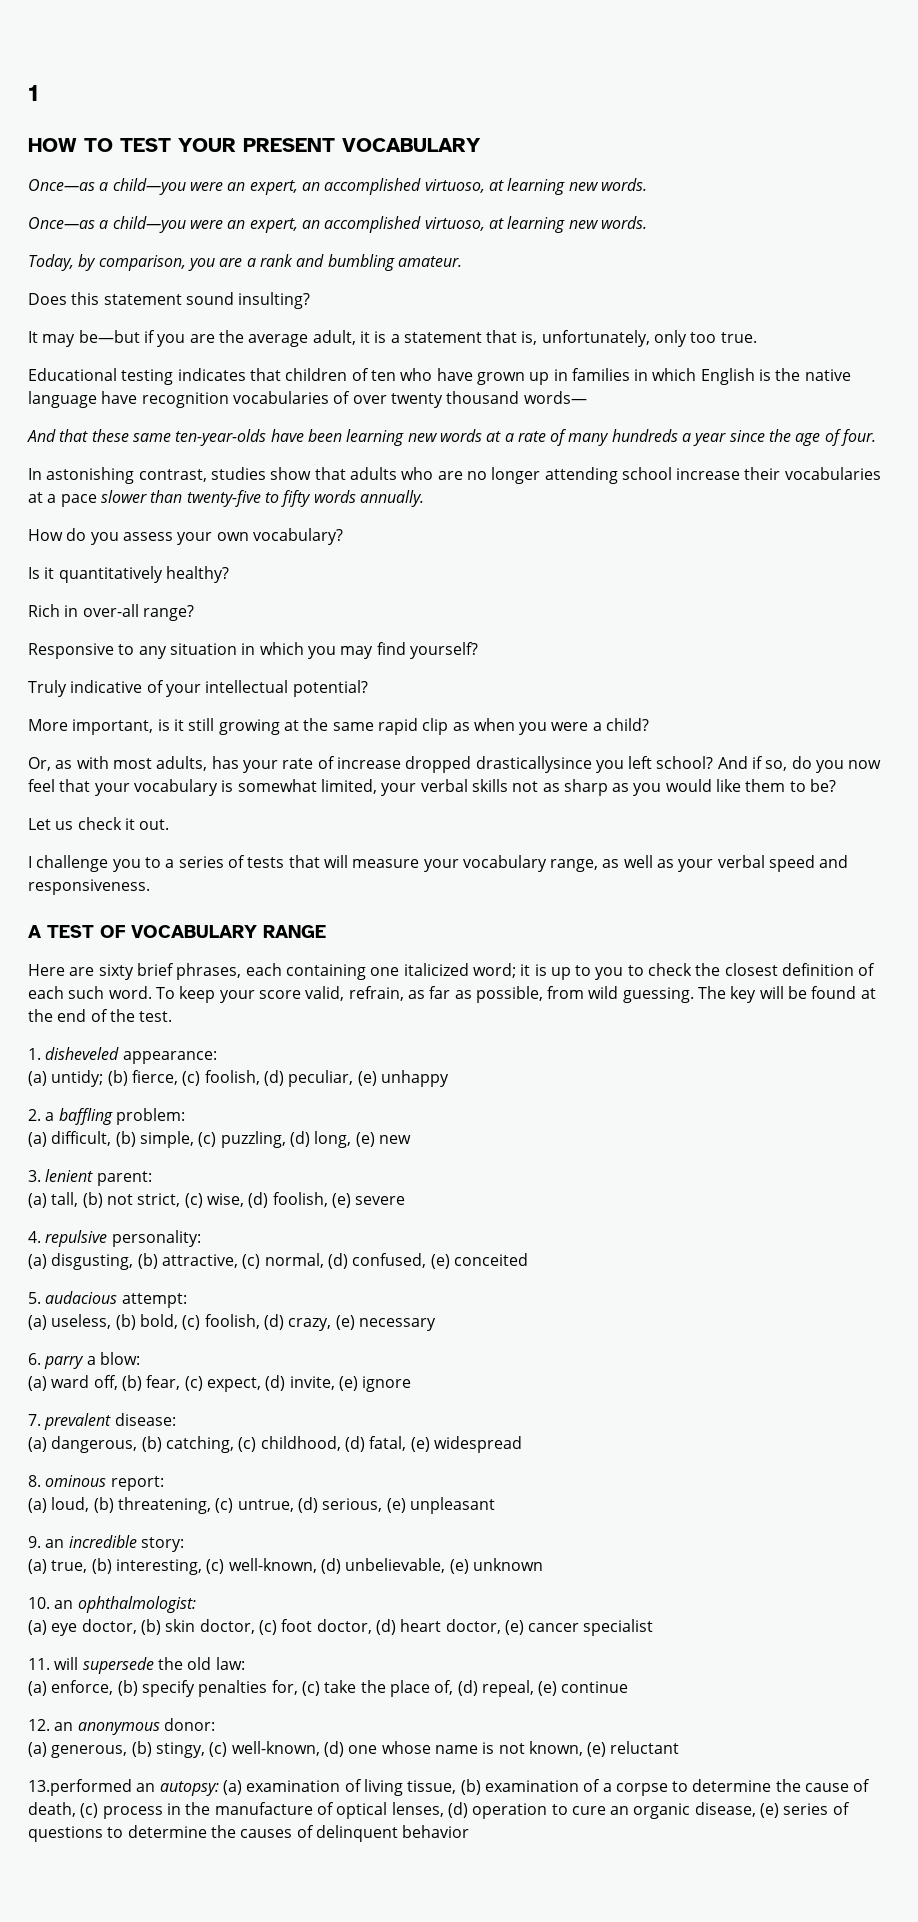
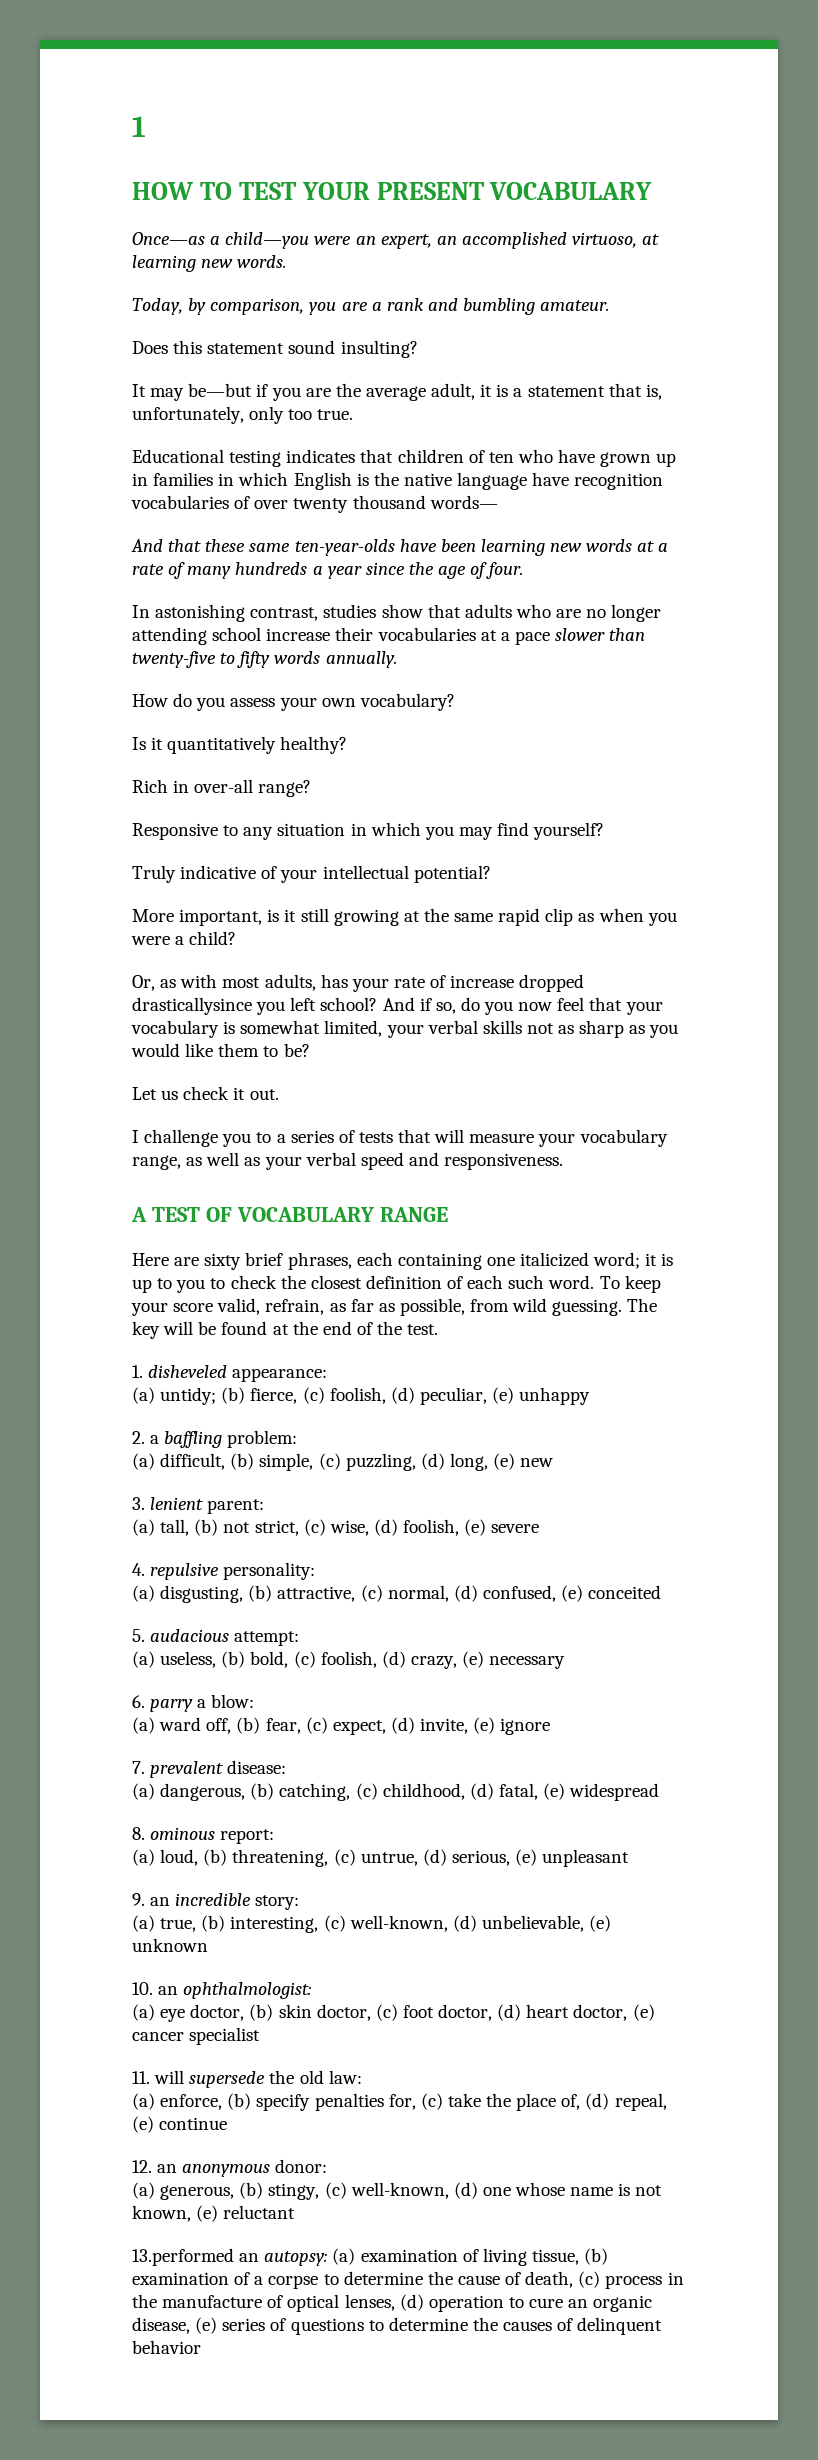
  HOW TO TEST YOUR PRESENT VOCABULARY
- Once—as a child—you were an expert, an accomplished virtuoso, at learning new words.

